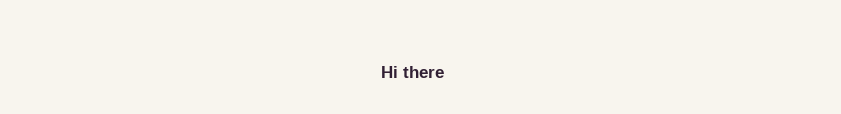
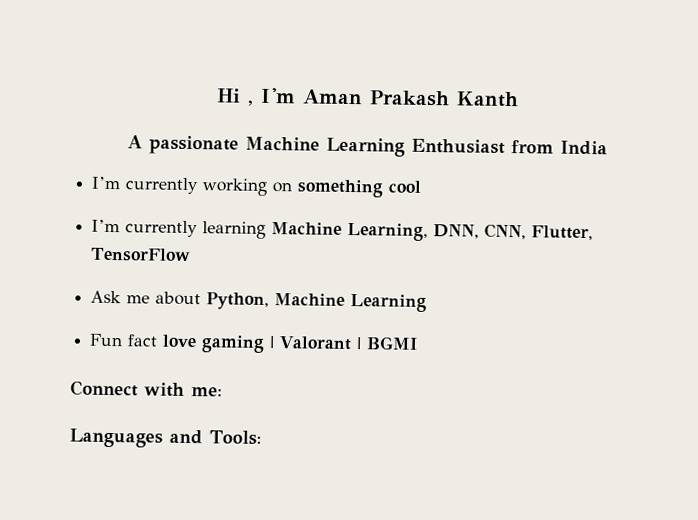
- Hi there
+ Hi , I'm Aman Prakash Kanth
+ A passionate Machine Learning Enthusiast from India
+ I’m currently working on something cool
+ I’m currently learning Machine Learning, DNN, CNN, Flutter, TensorFlow
+ Ask me about Python, Machine Learning
+ Fun fact love gaming | Valorant | BGMI
+ Connect with me:
+ Languages and Tools:

